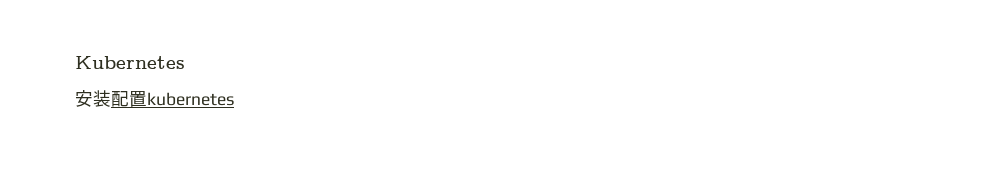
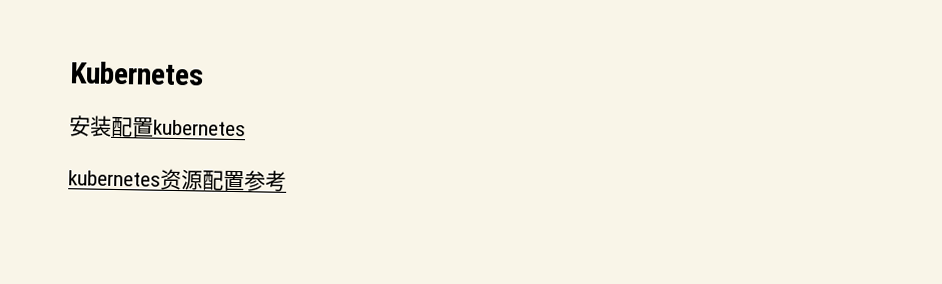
+ kubernetes资源配置参考

